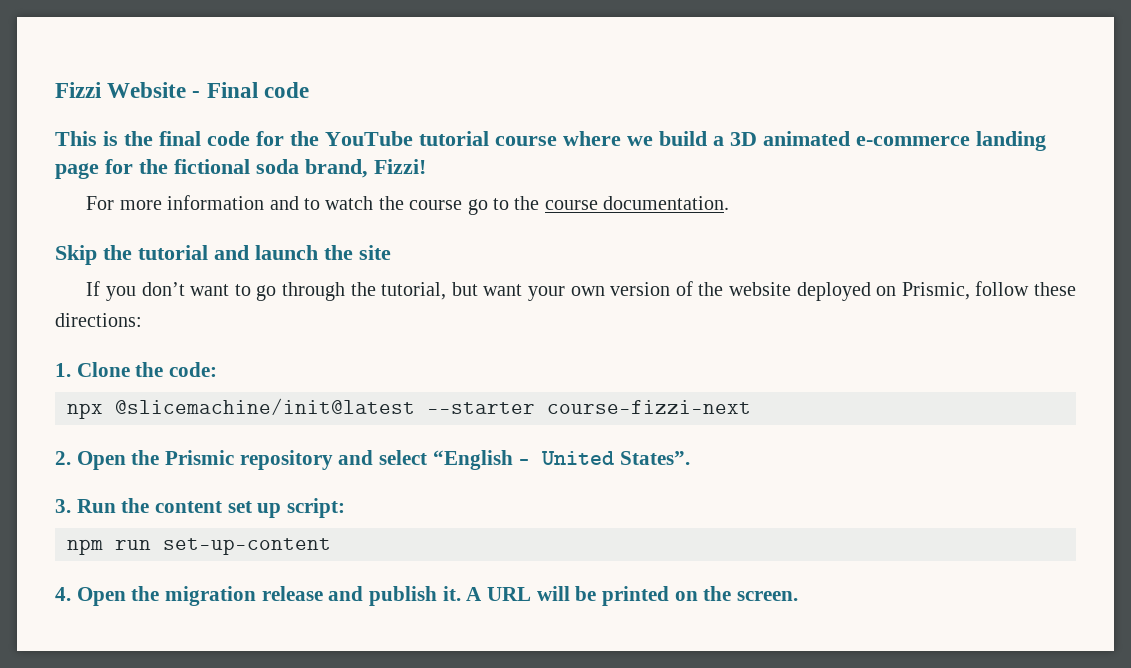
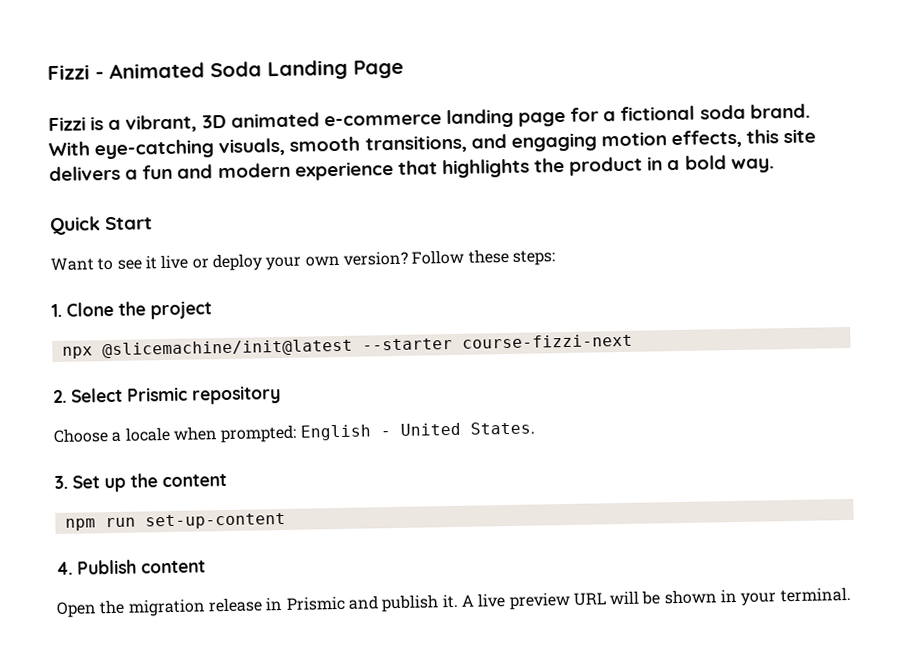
- Fizzi Website - Final code
- This is the final code for the YouTube tutorial course where we build a 3D animated e-commerce landing page for the fictional soda brand, Fizzi!
- For more information and to watch the course go to the course documentation.
- Skip the tutorial and launch the site
- If you don’t want to go through the tutorial, but want your own version of the website deployed on Prismic, follow these directions:
+ Fizzi - Animated Soda Landing Page
+ Fizzi is a vibrant, 3D animated e-commerce landing page for a fictional soda brand. With eye-catching visuals, smooth transitions, and engaging motion effects, this site delivers a fun and modern experience that highlights the product in a bold way.
+ Quick Start
+ Want to see it live or deploy your own version? Follow these steps:
- 1. Clone the code:
+ 1. Clone the project
- 2. Open the Prismic repository and select “English - United States”.
+ 2. Select Prismic repository
+ Choose a locale when prompted: English - United States.
- 3. Run the content set up script:
+ 3. Set up the content
- 4. Open the migration release and publish it.
+ 4. Publish content
+ Open the migration release in Prismic and publish it.
- A URL will be printed on the screen.
+ A live preview URL will be shown in your terminal.

